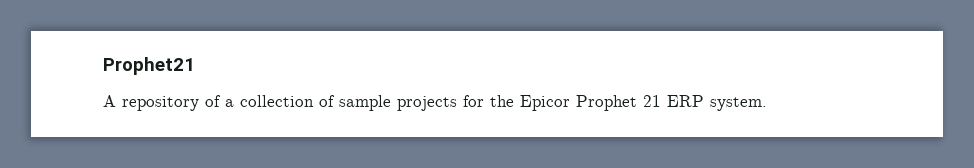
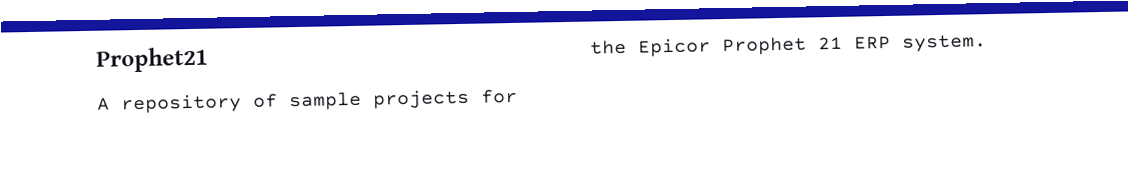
- A repository of a collection of sample projects for the Epicor Prophet 21 ERP system.
+ A repository of sample projects for the Epicor Prophet 21 ERP system.

